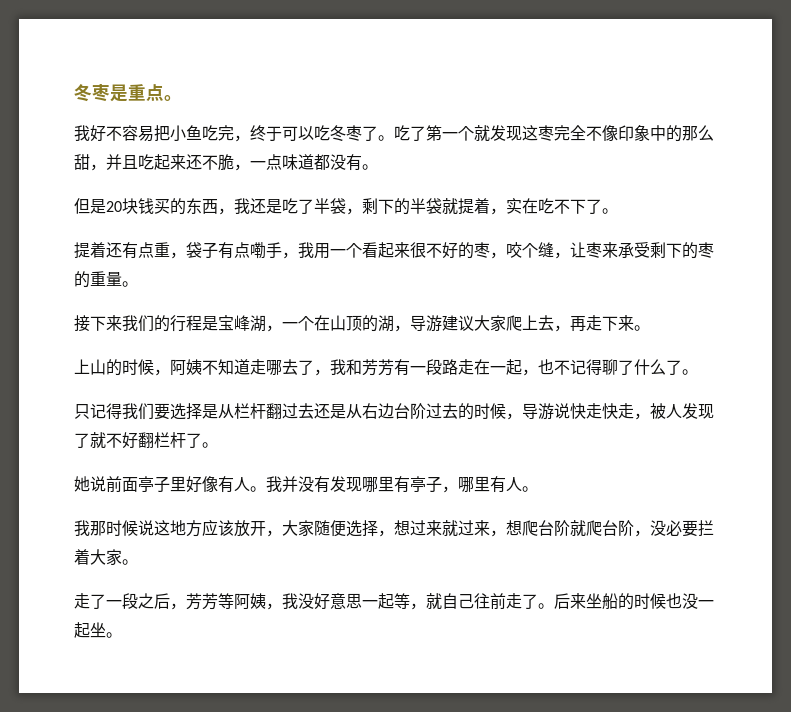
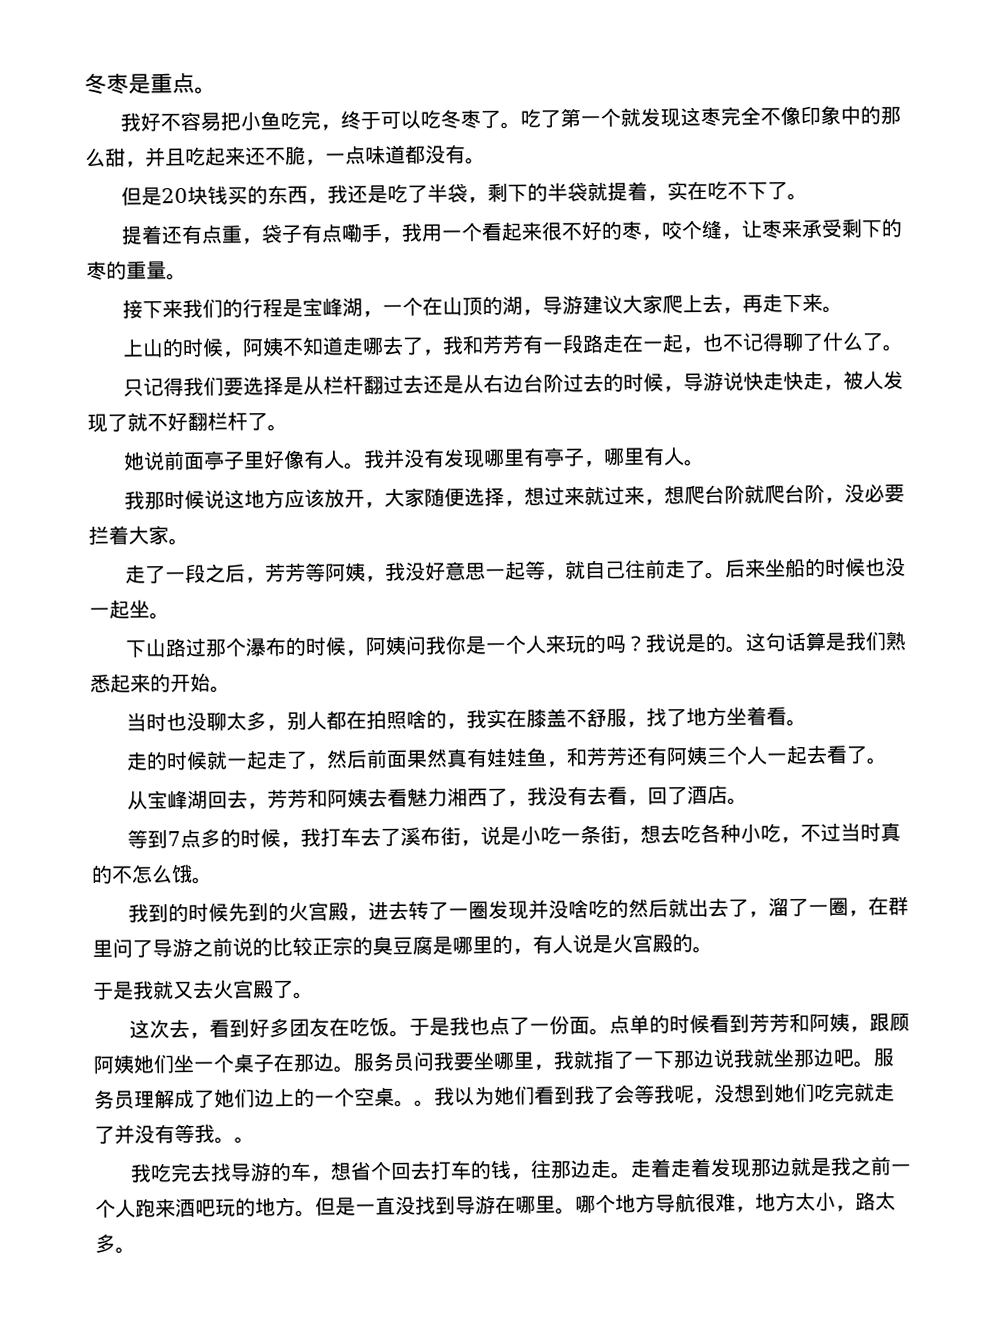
+ 下山路过那个瀑布的时候，阿姨问我你是一个人来玩的吗？我说是的。这句话算是我们熟悉起来的开始。
+ 当时也没聊太多，别人都在拍照啥的，我实在膝盖不舒服，找了地方坐着看。
+ 走的时候就一起走了，然后前面果然真有娃娃鱼，和芳芳还有阿姨三个人一起去看了。
+ 从宝峰湖回去，芳芳和阿姨去看魅力湘西了，我没有去看，回了酒店。
+ 等到7点多的时候，我打车去了溪布街，说是小吃一条街，想去吃各种小吃，不过当时真的不怎么饿。
+ 我到的时候先到的火宫殿，进去转了一圈发现并没啥吃的然后就出去了，溜了一圈，在群里问了导游之前说的比较正宗的臭豆腐是哪里的，有人说是火宫殿的。
+ 于是我就又去火宫殿了。
+ 这次去，看到好多团友在吃饭。于是我也点了一份面。点单的时候看到芳芳和阿姨，跟顾阿姨她们坐一个桌子在那边。服务员问我要坐哪里，我就指了一下那边说我就坐那边吧。服务员理解成了她们边上的一个空桌。。我以为她们看到我了会等我呢，没想到她们吃完就走了并没有等我。。
+ 我吃完去找导游的车，想省个回去打车的钱，往那边走。走着走着发现那边就是我之前一个人跑来酒吧玩的地方。但是一直没找到导游在哪里。哪个地方导航很难，地方太小，路太多。

